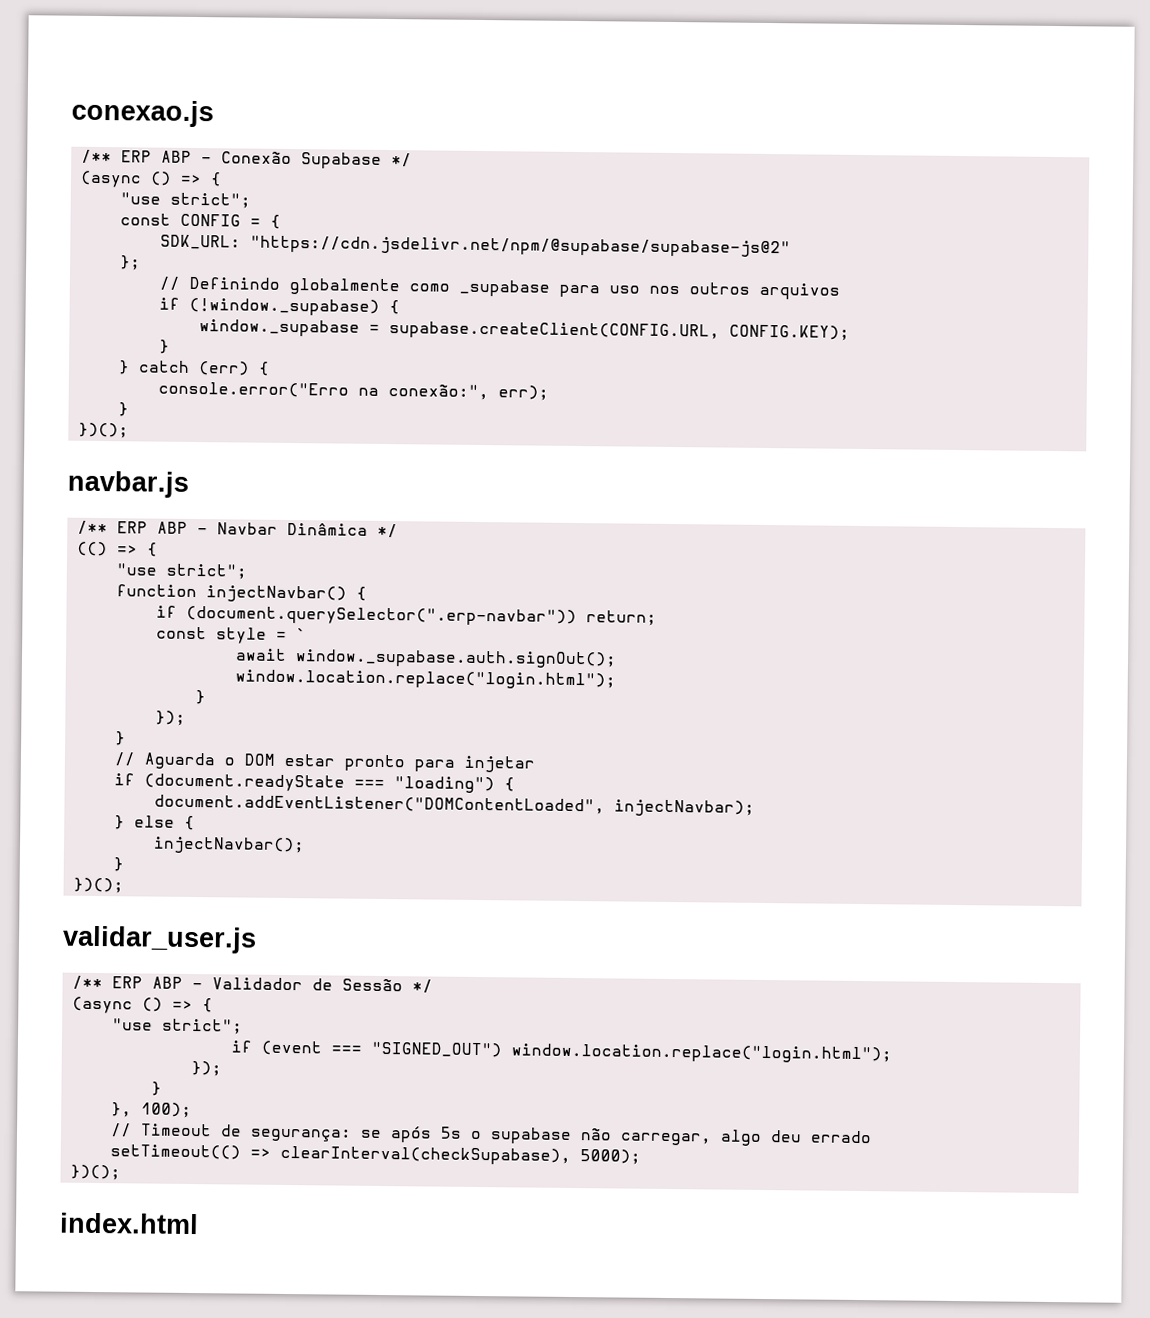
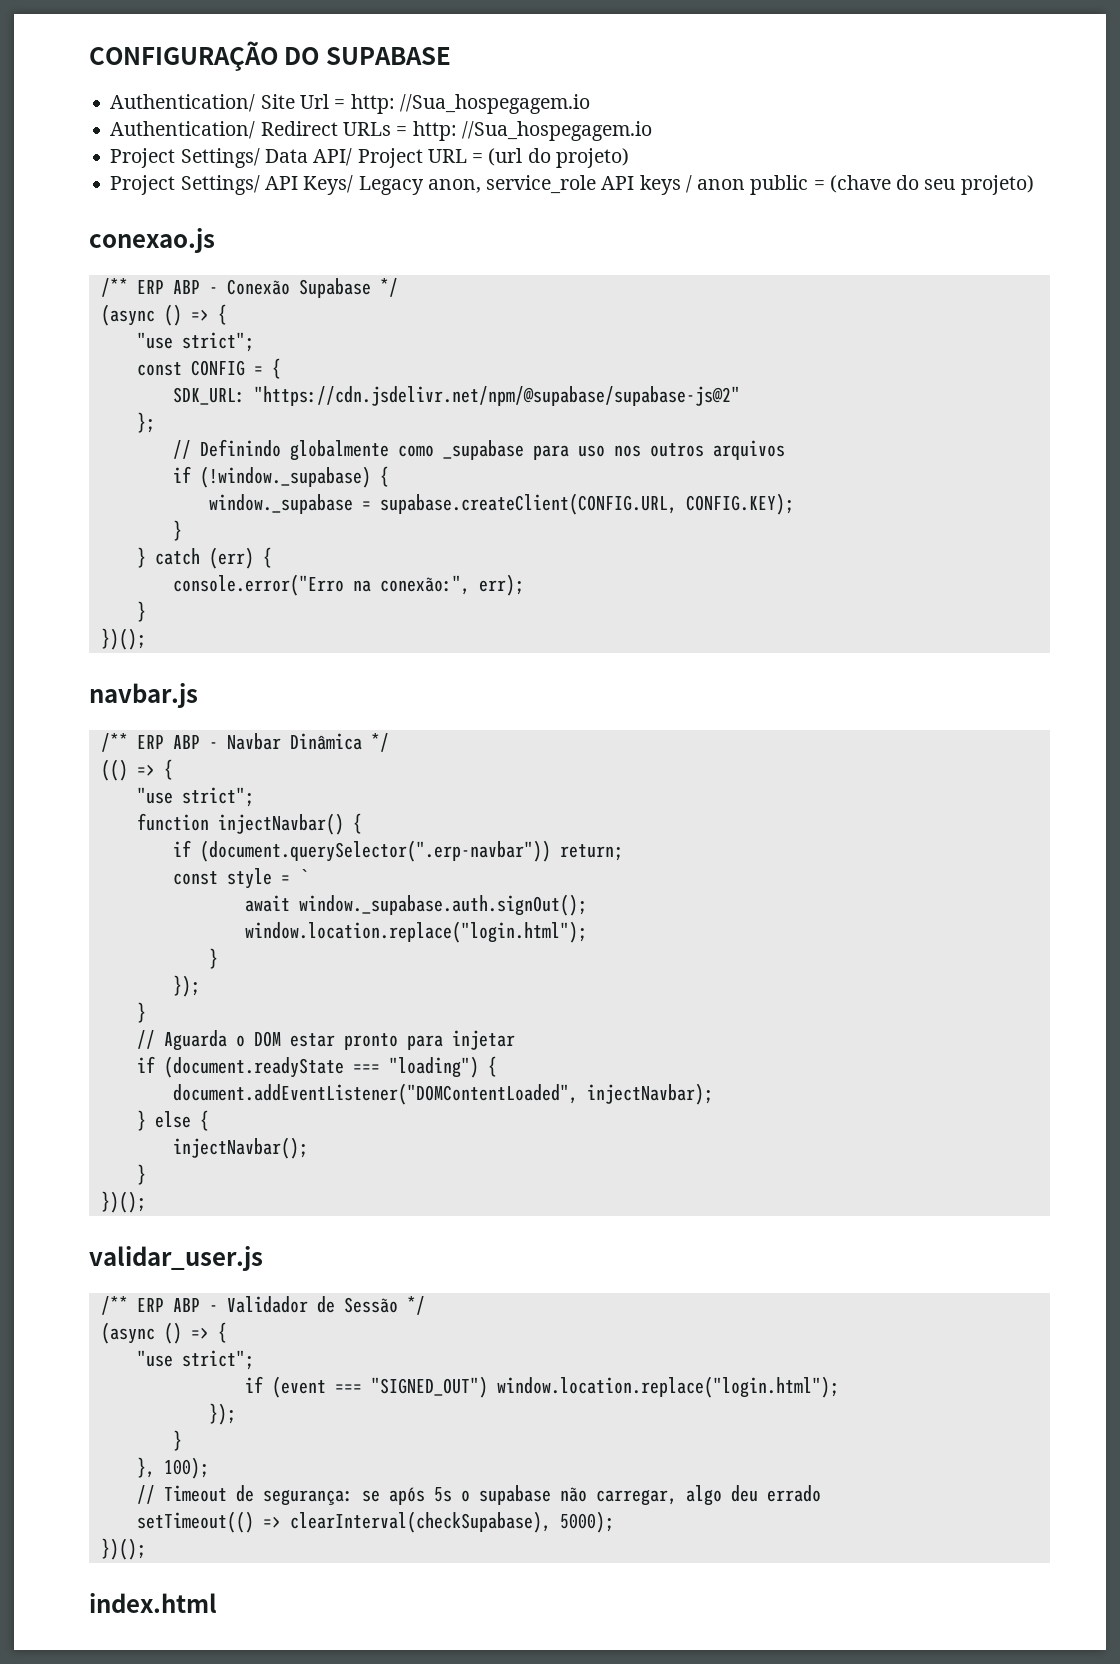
+ CONFIGURAÇÃO DO SUPABASE
+ Authentication/ Site Url = http: //Sua_hospegagem.io
+ Authentication/ Redirect URLs = http: //Sua_hospegagem.io
+ Project Settings/ Data API/ Project URL = (url do projeto)
+ Project Settings/ API Keys/ Legacy anon, service_role API keys / anon public = (chave do seu projeto)

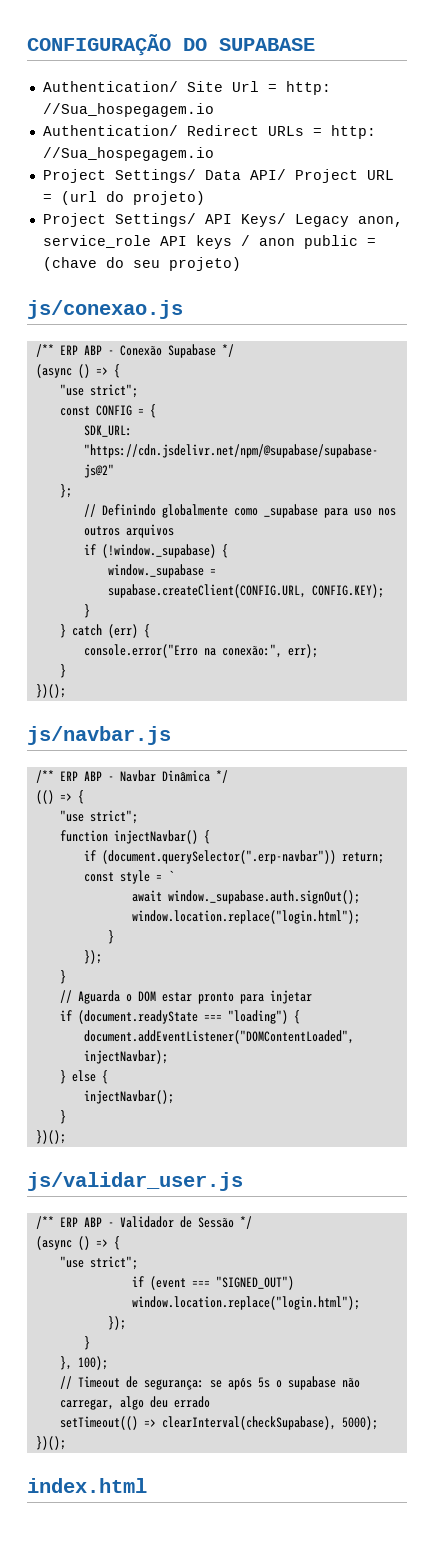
- conexao.js
+ js/conexao.js
- navbar.js
+ js/navbar.js
- validar_user.js
+ js/validar_user.js

